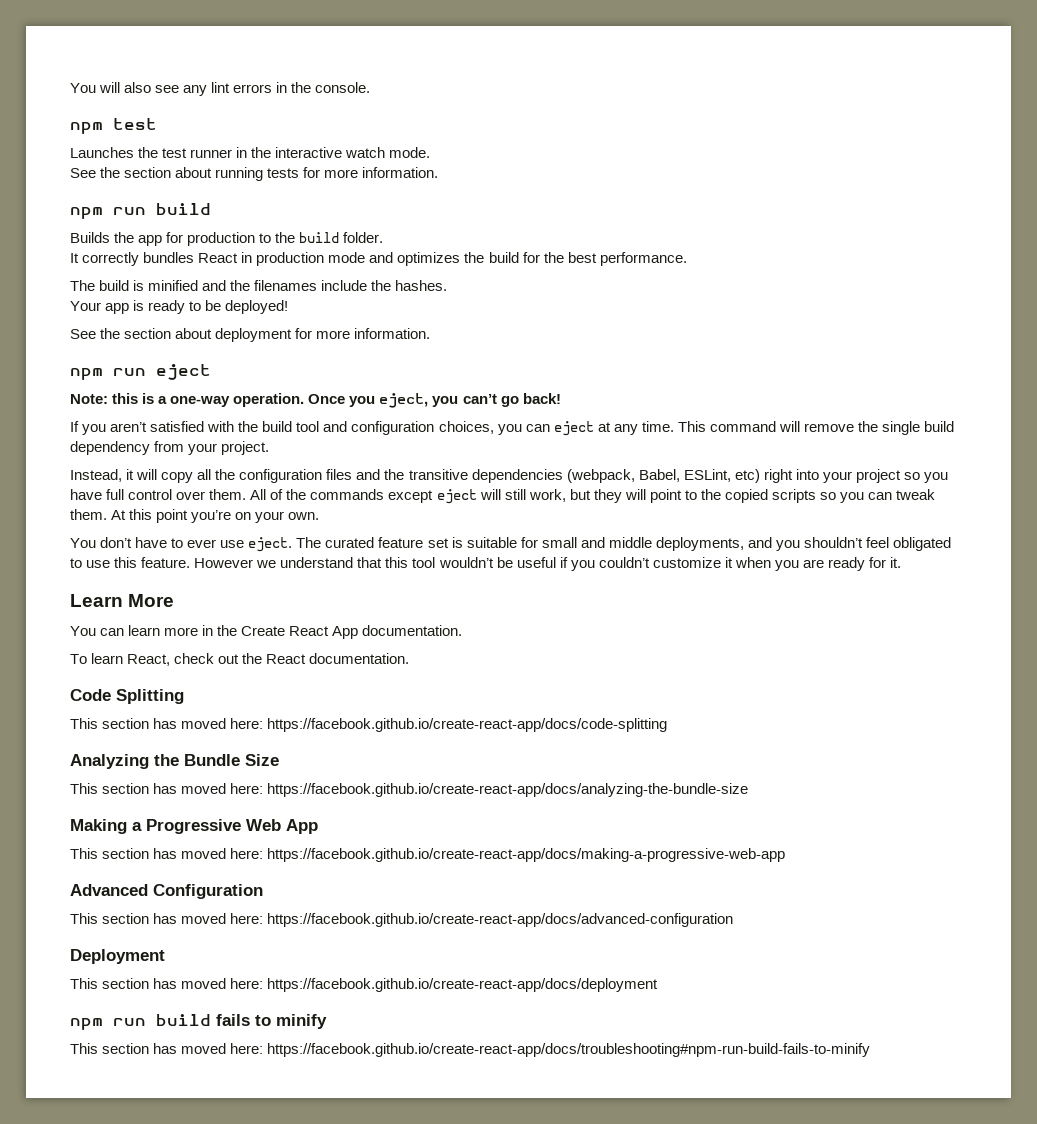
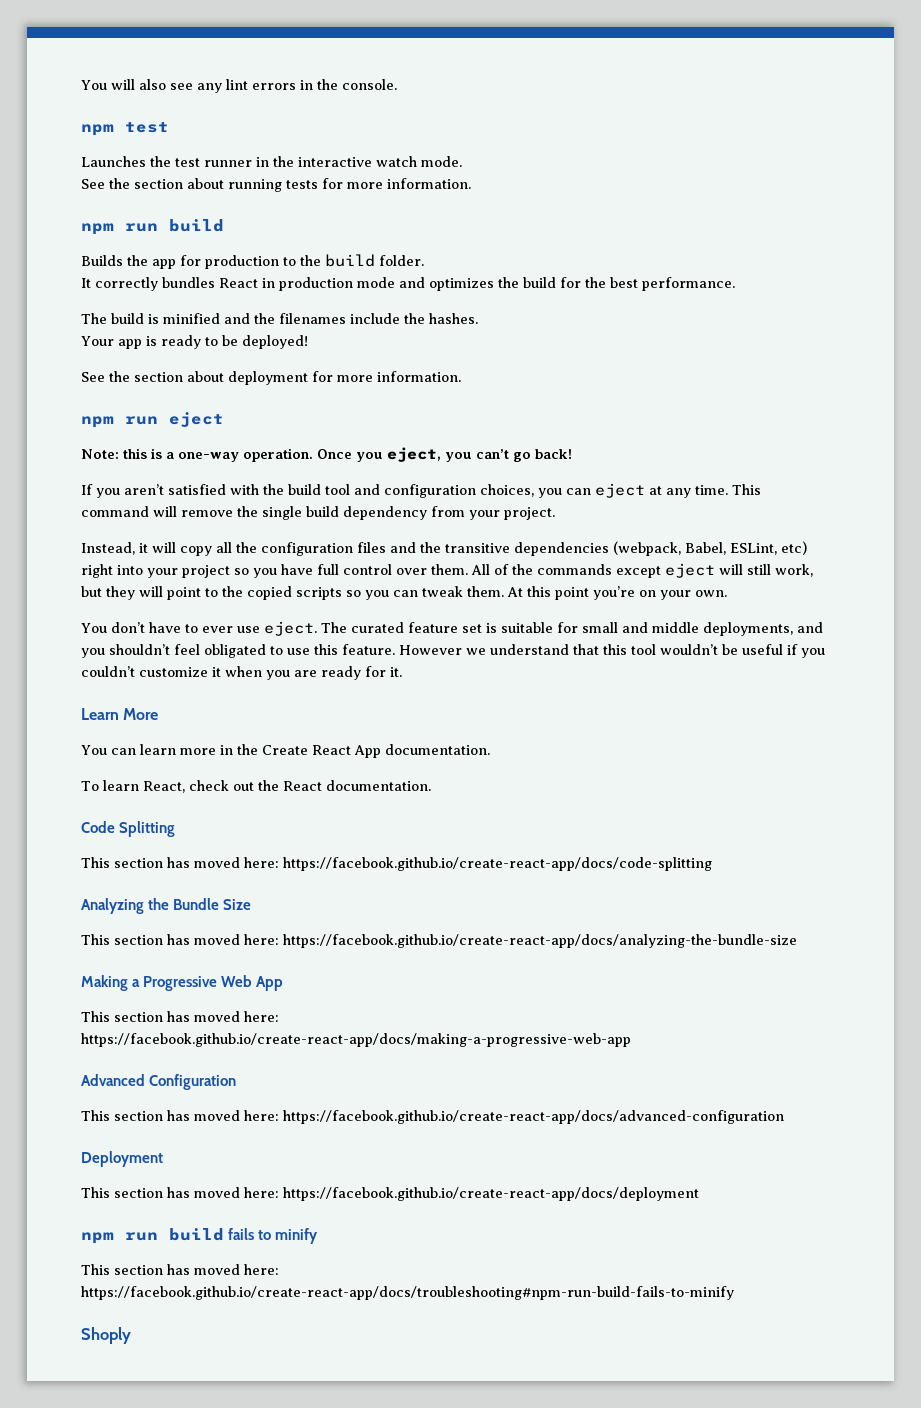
+ Shoply

